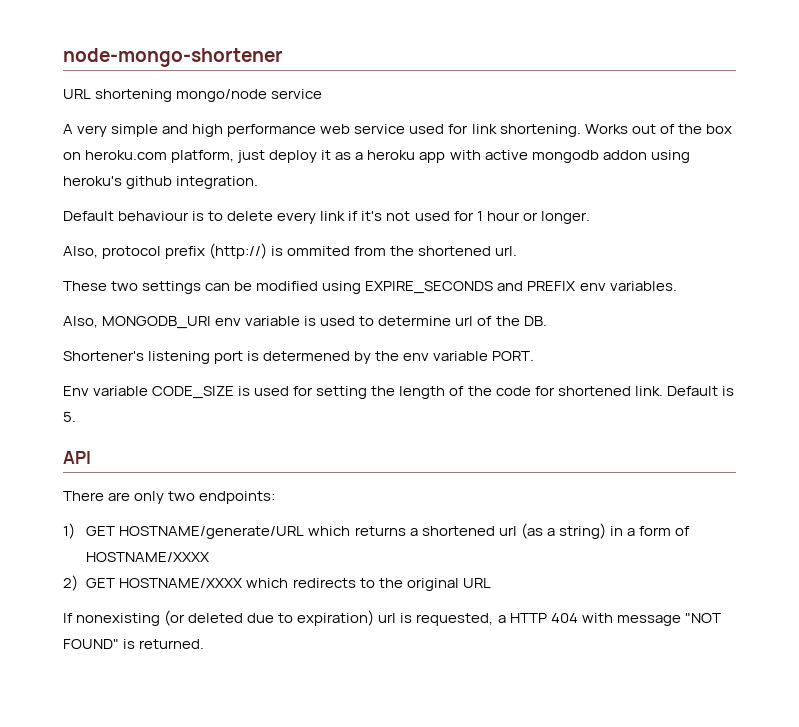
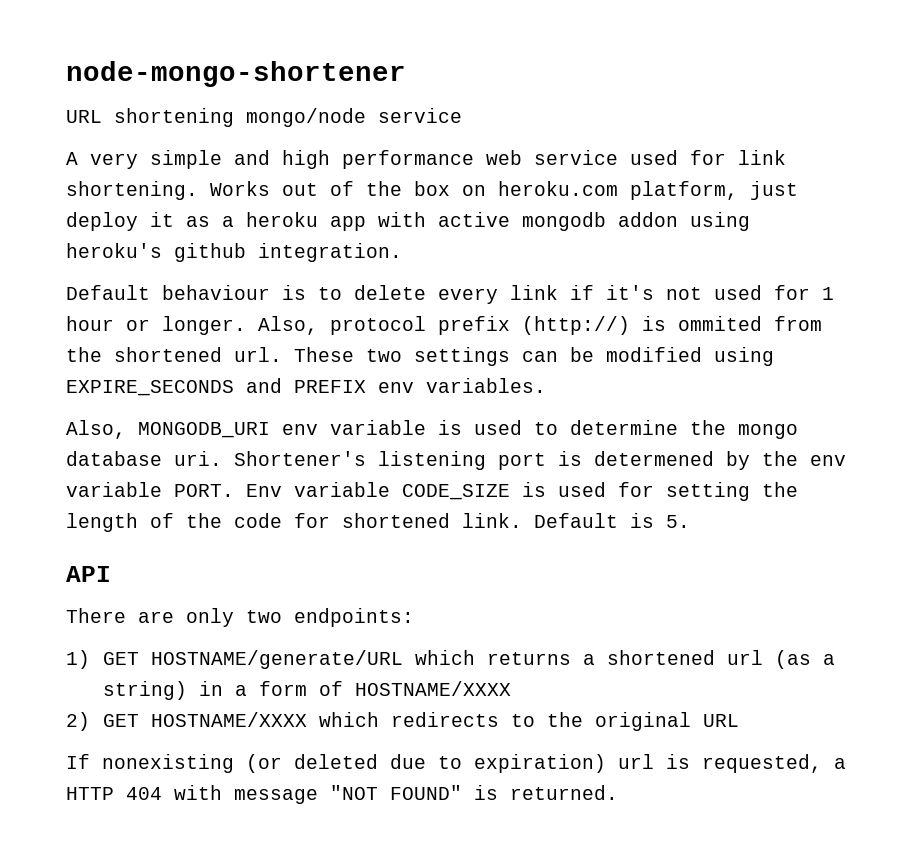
- Default behaviour is to delete every link if it's not used for 1 hour or longer.
- Also, protocol prefix (http://) is ommited from the shortened url.
- These two settings can be modified using EXPIRE_SECONDS and PREFIX env variables.
+ Default behaviour is to delete every link if it's not used for 1 hour or longer. Also, protocol prefix (http://) is ommited from the shortened url. These two settings can be modified using EXPIRE_SECONDS and PREFIX env variables.
- Also, MONGODB_URI env variable is used to determine url of the DB.
- Shortener's listening port is determened by the env variable PORT.
- Env variable CODE_SIZE is used for setting the length of the code for shortened link.
+ Also, MONGODB_URI env variable is used to determine the mongo database uri. Shortener's listening port is determened by the env variable PORT. Env variable CODE_SIZE is used for setting the length of the code for shortened link.

